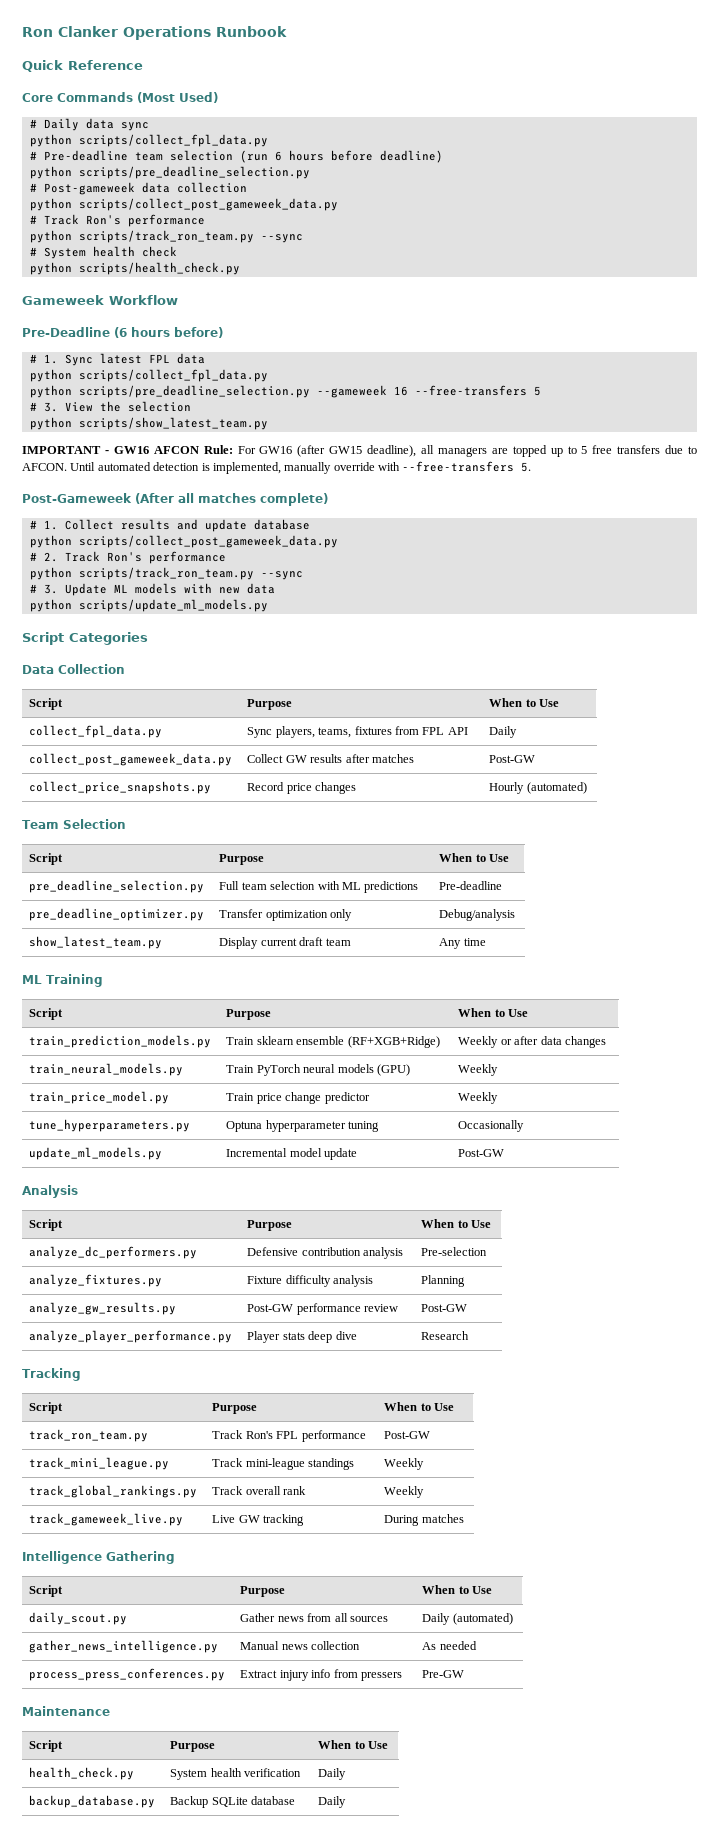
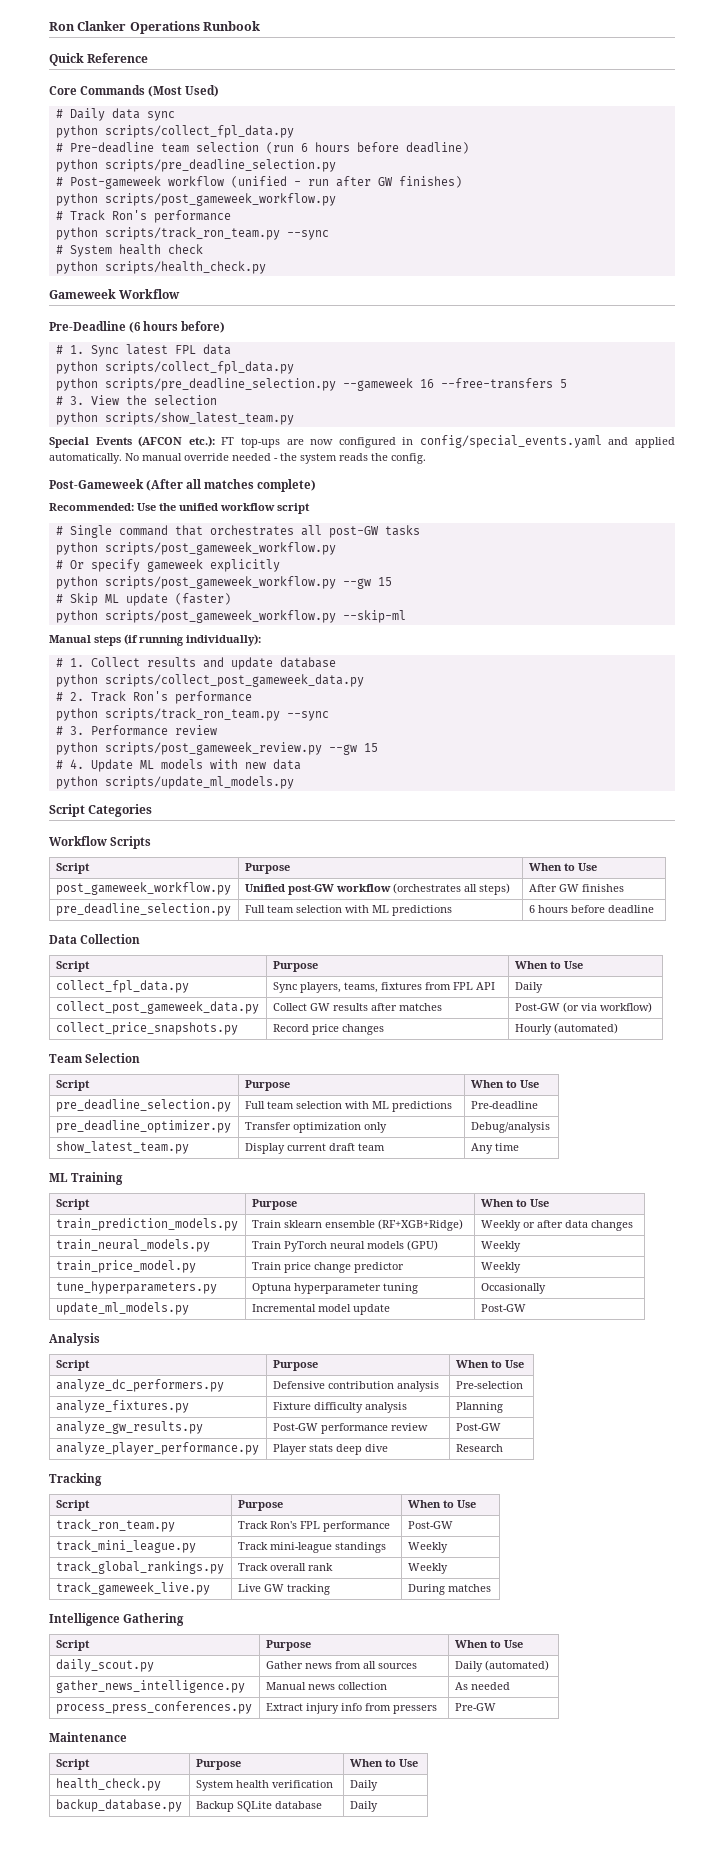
- # Post-gameweek data collection
- python scripts/collect_post_gameweek_data.py
+ # Post-gameweek workflow (unified - run after GW finishes)
+ python scripts/post_gameweek_workflow.py
- IMPORTANT - GW16 AFCON Rule: For GW16 (after GW15 deadline), all managers are topped up to 5 free transfers due to AFCON. Until automated detection is implemented, manually override with --free-transfers 5.
+ Special Events (AFCON etc.): FT top-ups are now configured in config/special_events.yaml and applied automatically. No manual override needed - the system reads the config.
+ Recommended: Use the unified workflow script
+ # Single command that orchestrates all post-GW tasks
+ python scripts/post_gameweek_workflow.py
+ # Or specify gameweek explicitly
+ python scripts/post_gameweek_workflow.py --gw 15
+ # Skip ML update (faster)
+ python scripts/post_gameweek_workflow.py --skip-ml
+ Manual steps (if running individually):
- # 3. Update ML models with new data
+ # 3. Performance review
+ python scripts/post_gameweek_review.py --gw 15
+ # 4. Update ML models with new data
+ Workflow Scripts
+ Script | Purpose | When to Use
+ post_gameweek_workflow.py | Unified post-GW workflow (orchestrates all steps) | After GW finishes
+ pre_deadline_selection.py | Full team selection with ML predictions | 6 hours before deadline
- collect_post_gameweek_data.py | Collect GW results after matches | Post-GW
+ collect_post_gameweek_data.py | Collect GW results after matches | Post-GW (or via workflow)

